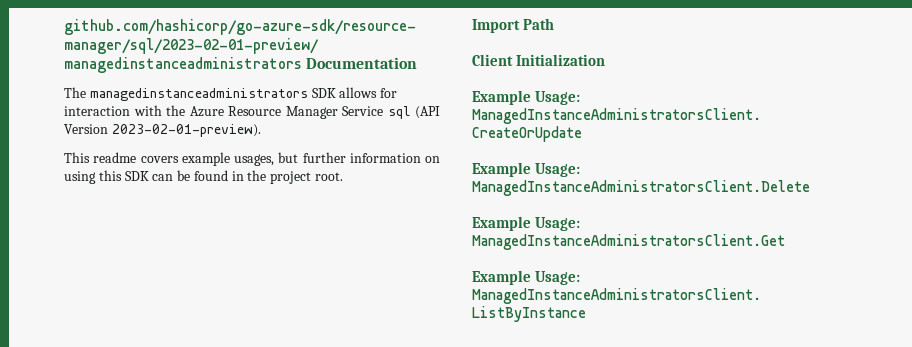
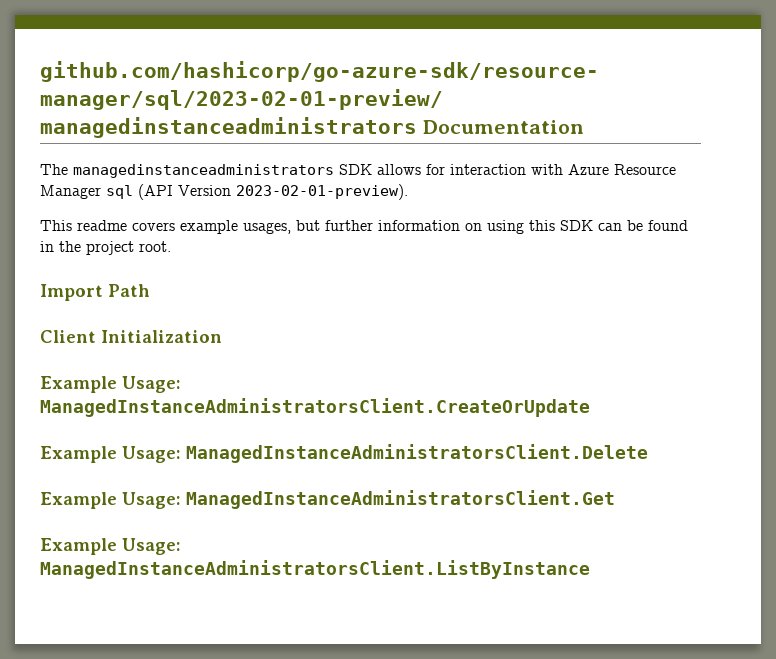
- The managedinstanceadministrators SDK allows for interaction with the Azure Resource Manager Service sql (API Version 2023-02-01-preview).
+ The managedinstanceadministrators SDK allows for interaction with Azure Resource Manager sql (API Version 2023-02-01-preview).

